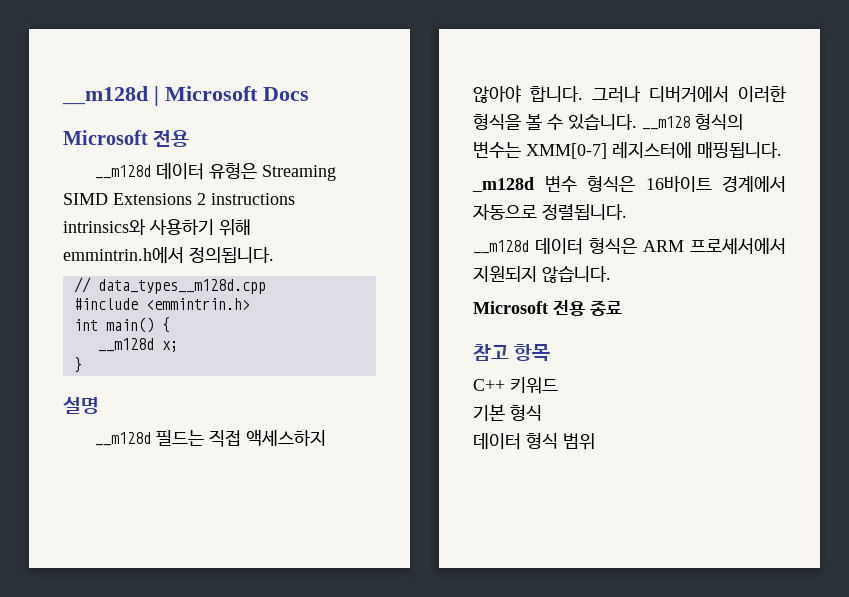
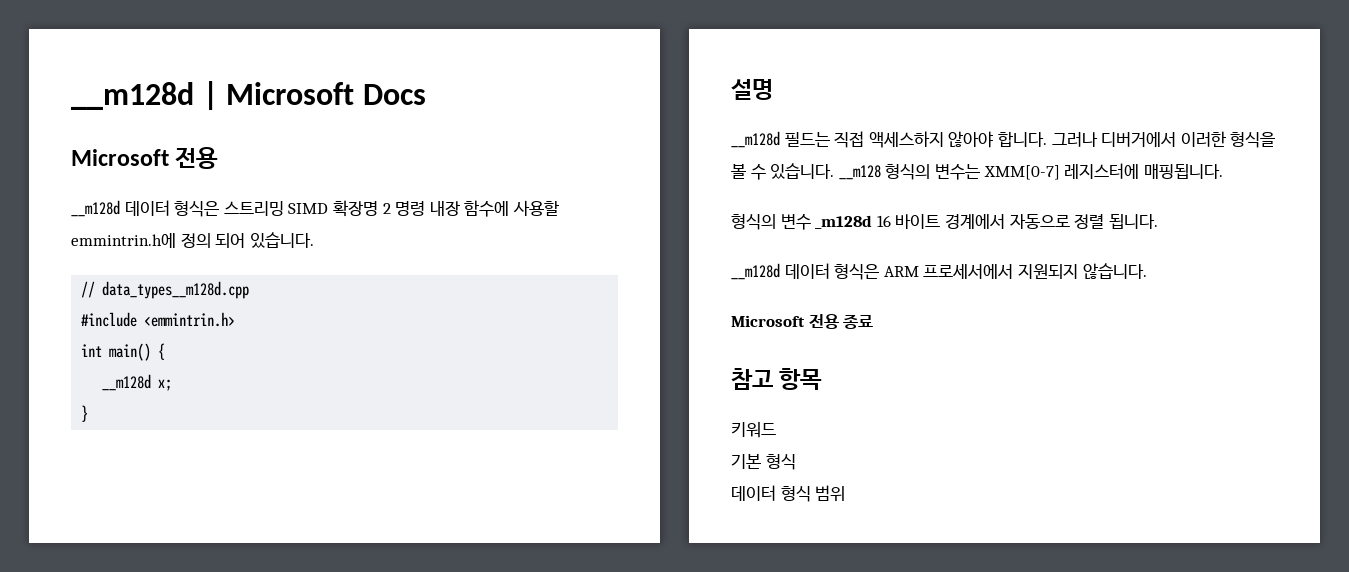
- __m128d 데이터 유형은 Streaming SIMD Extensions 2 instructions intrinsics와 사용하기 위해 emmintrin.h에서 정의됩니다.
+ __m128d 데이터 형식은 스트리밍 SIMD 확장명 2 명령 내장 함수에 사용할 emmintrin.h에 정의 되어 있습니다.
- _m128d 변수 형식은 16바이트 경계에서 자동으로 정렬됩니다.
+ 형식의 변수 _m128d 16 바이트 경계에서 자동으로 정렬 됩니다.
- C++ 키워드
+ 키워드

